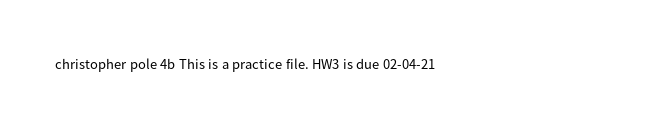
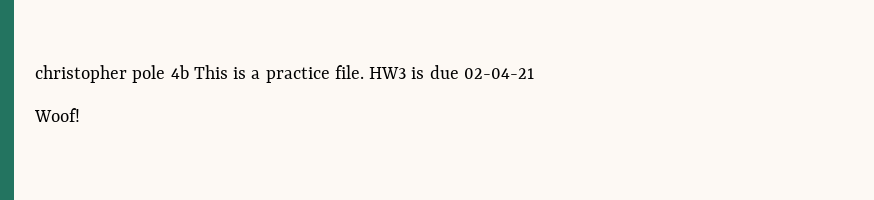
+ Woof!

